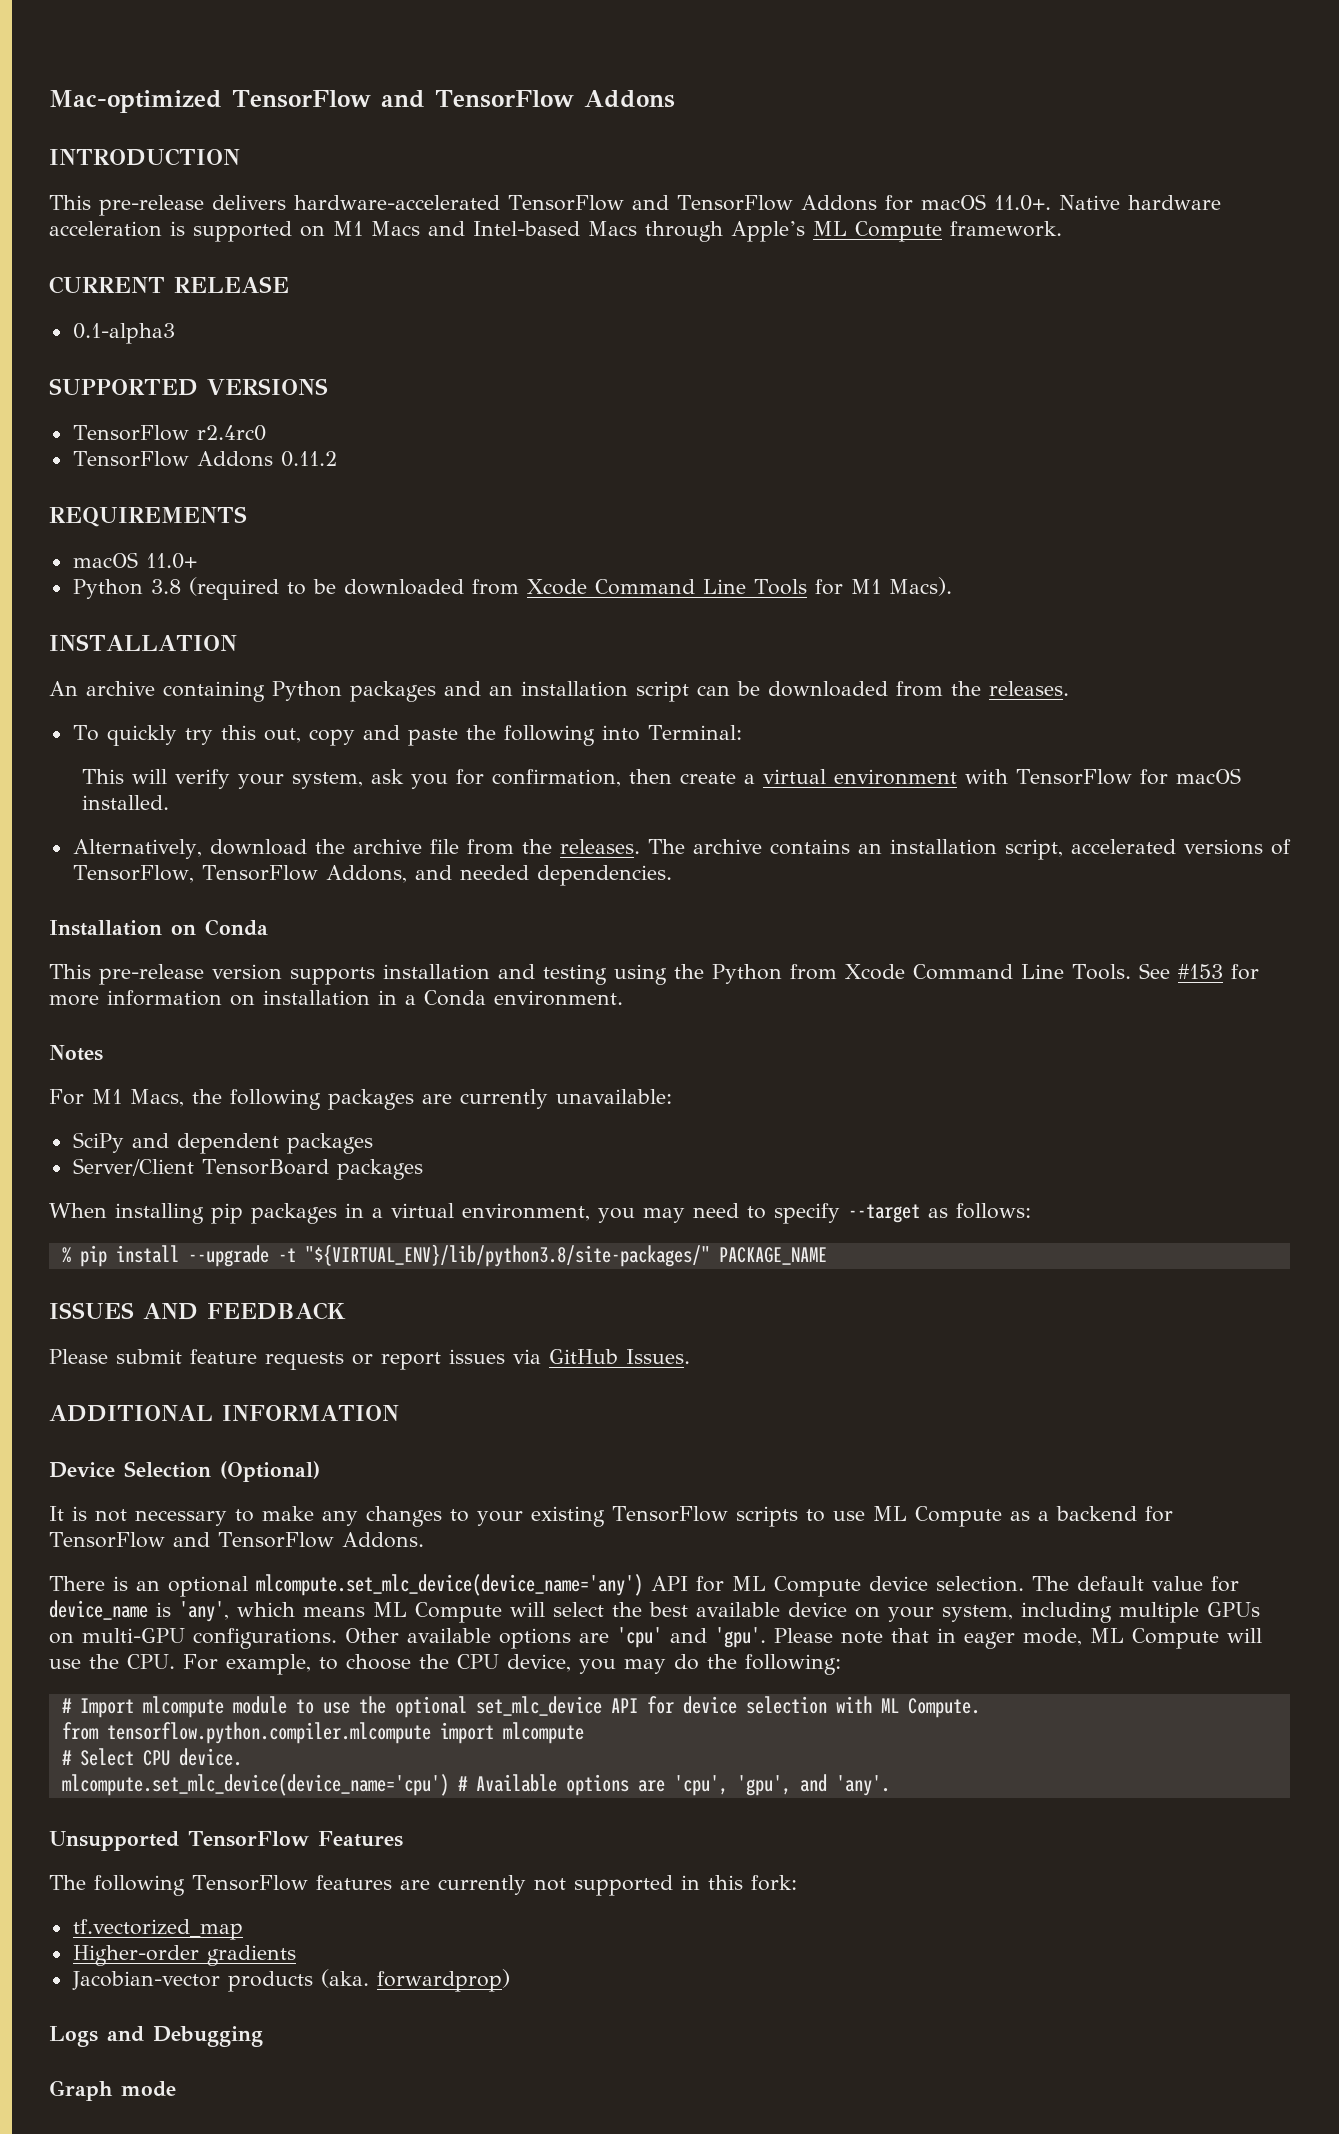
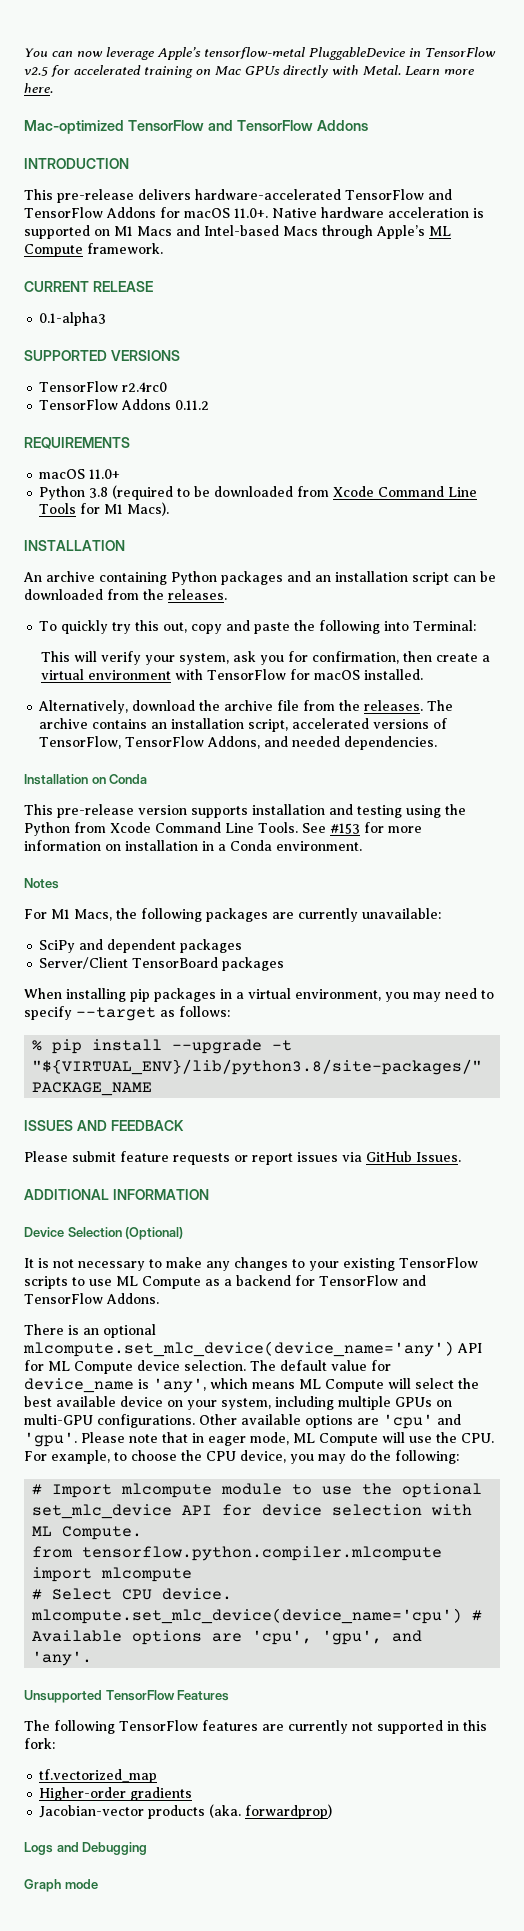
+ You can now leverage Apple’s tensorflow-metal PluggableDevice in TensorFlow v2.5 for accelerated training on Mac GPUs directly with Metal. Learn more here.

